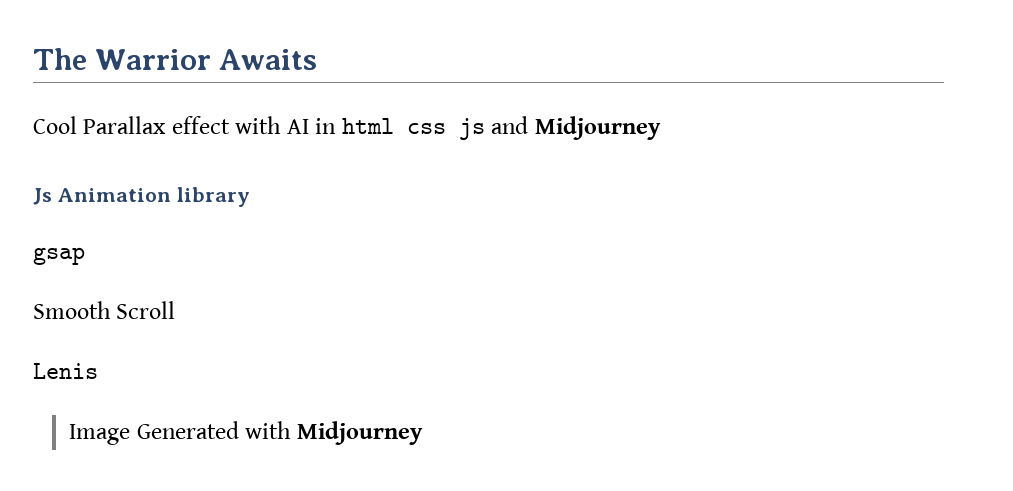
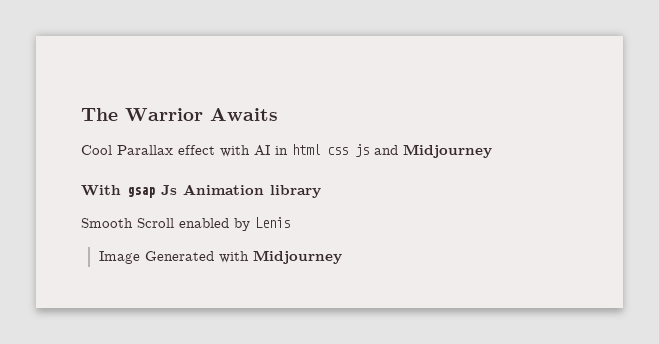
- Js Animation library
+ With gsap Js Animation library
- gsap
- Smooth Scroll
- Lenis
+ Smooth Scroll enabled by Lenis

